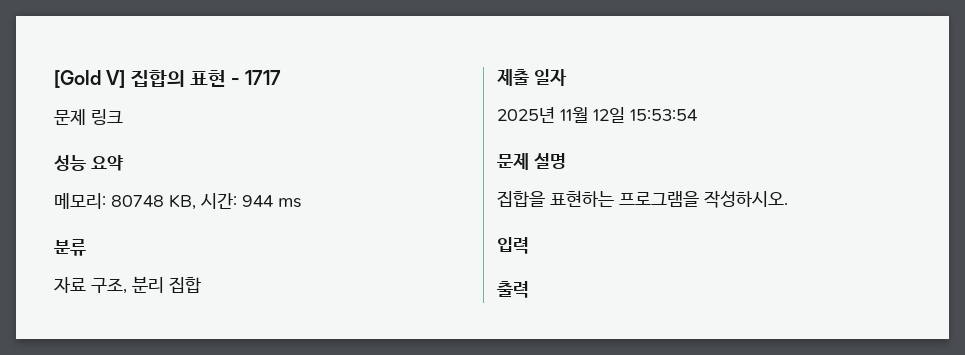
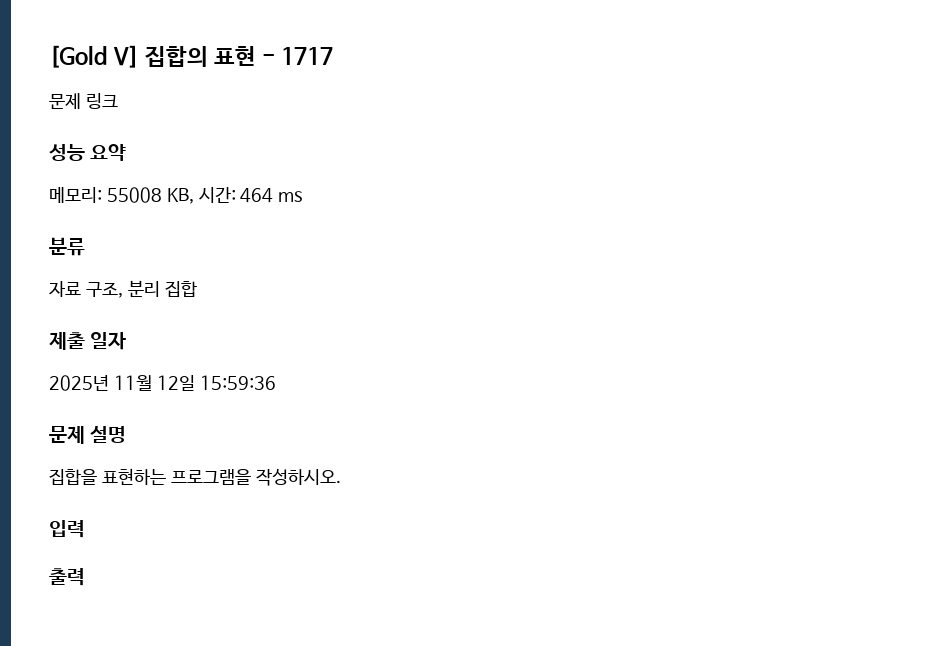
- 메모리: 80748 KB, 시간: 944 ms
+ 메모리: 55008 KB, 시간: 464 ms
- 2025년 11월 12일 15:53:54
+ 2025년 11월 12일 15:59:36

